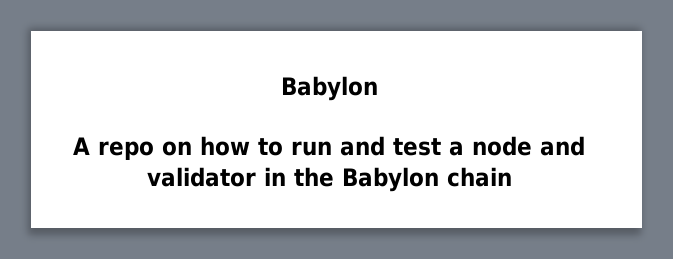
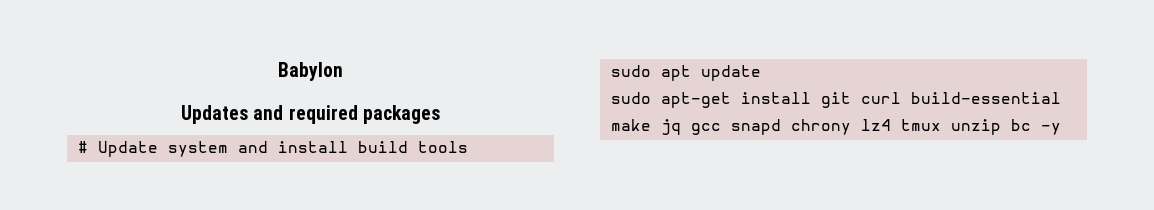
- A repo on how to run and test a node and validator in the Babylon chain
+ Updates and required packages
+ # Update system and install build tools
+ sudo apt update
+ sudo apt-get install git curl build-essential make jq gcc snapd chrony lz4 tmux unzip bc -y

